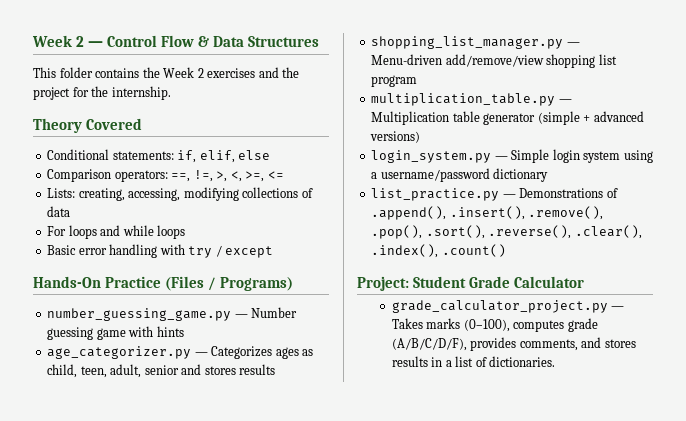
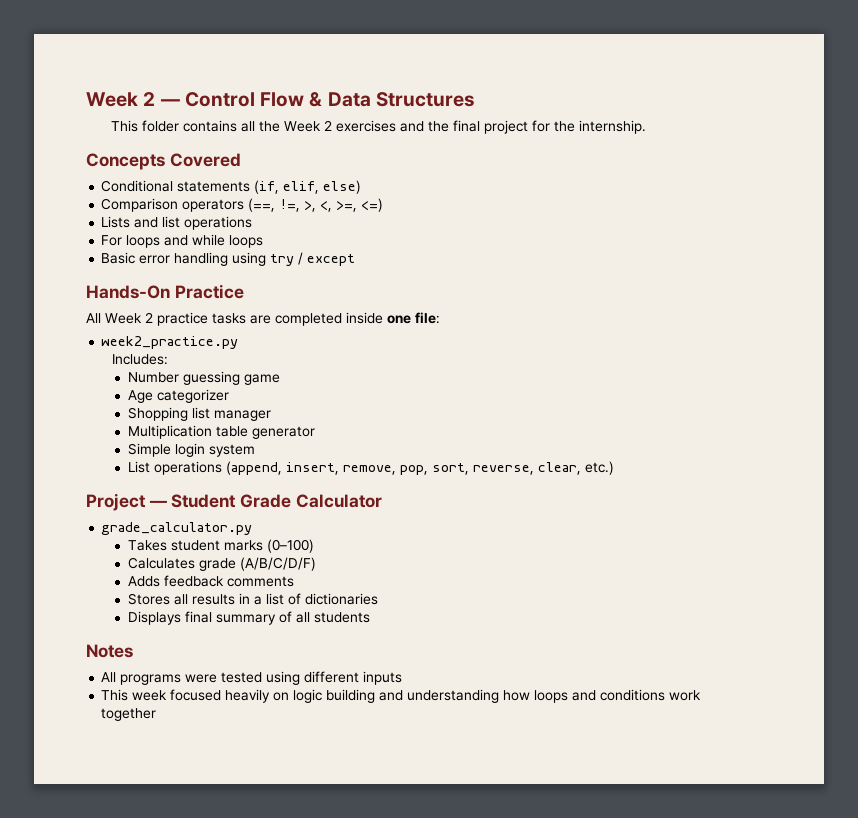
- This folder contains the Week 2 exercises and the project for the internship.
+ This folder contains all the Week 2 exercises and the final project for the internship.
- Theory Covered
+ Concepts Covered
- Conditional statements: if, elif, else
+ Conditional statements (if, elif, else)
- Comparison operators: ==, !=, >, <, >=, <=
- Lists: creating, accessing, modifying collections of data
+ Comparison operators (==, !=, >, <, >=, <=)
+ Lists and list operations
- Basic error handling with try / except
+ Basic error handling using try / except
- Hands-On Practice (Files / Programs)
- number_guessing_game.py — Number guessing game with hints
- age_categorizer.py — Categorizes ages as child, teen, adult, senior and stores results
- shopping_list_manager.py — Menu-driven add/remove/view shopping list program
- multiplication_table.py — Multiplication table generator (simple + advanced versions)
- login_system.py — Simple login system using a username/password dictionary
- list_practice.py — Demonstrations of .append(), .insert(), .remove(), .pop(), .sort(), .reverse(), .clear(), .index(), .count()
- Project: Student Grade Calculator
- grade_calculator_project.py — Takes marks (0–100), computes grade (A/B/C/D/F), provides comments, and stores results in a list of dictionaries.
+ Hands-On Practice
+ All Week 2 practice tasks are completed inside one file:
+ week2_practice.py
+ Includes:
+ Number guessing game
+ Age categorizer
+ Shopping list manager
+ Multiplication table generator
+ Simple login system
+ List operations (append, insert, remove, pop, sort, reverse, clear, etc.)
+ Project — Student Grade Calculator
+ grade_calculator.py
+ Takes student marks (0–100)
+ Calculates grade (A/B/C/D/F)
+ Adds feedback comments
+ Stores all results in a list of dictionaries
+ Displays final summary of all students
+ Notes
+ All programs were tested using different inputs
+ This week focused heavily on logic building and understanding how loops and conditions work together

